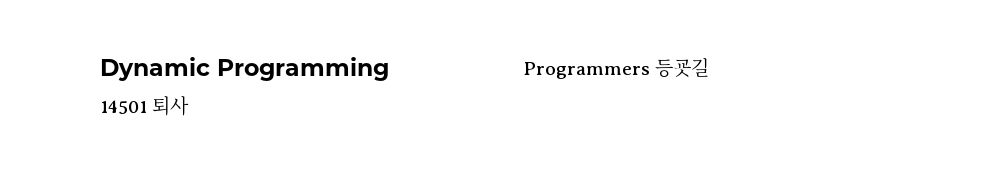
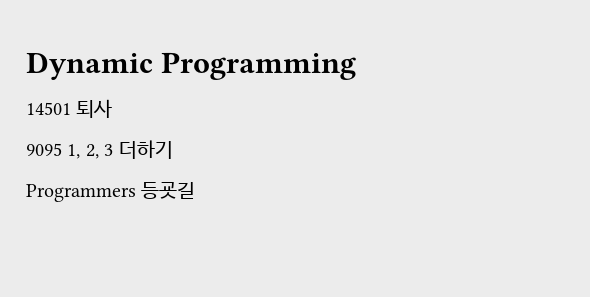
+ 9095 1, 2, 3 더하기

